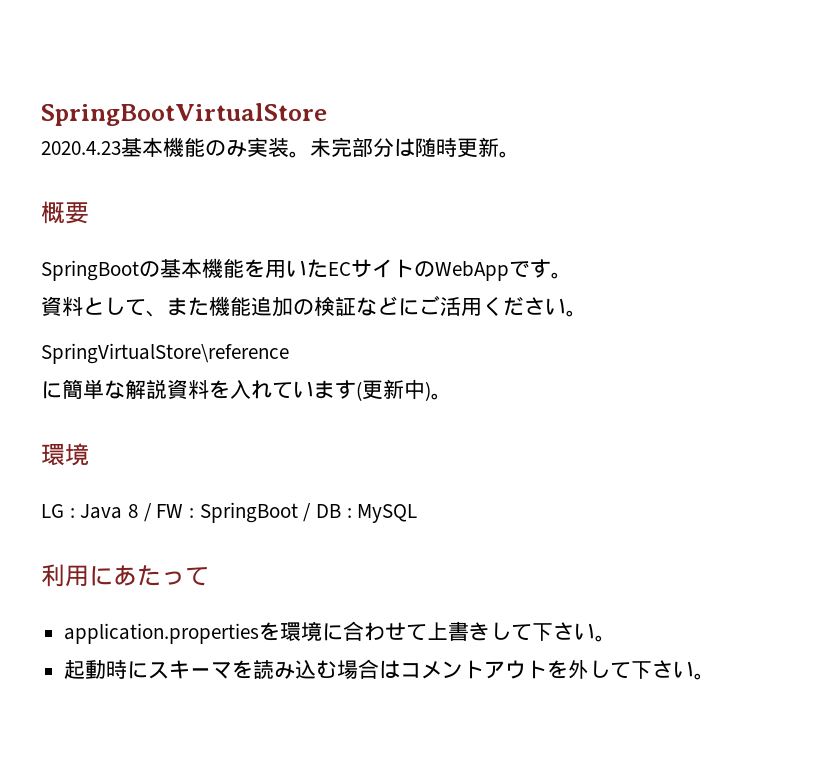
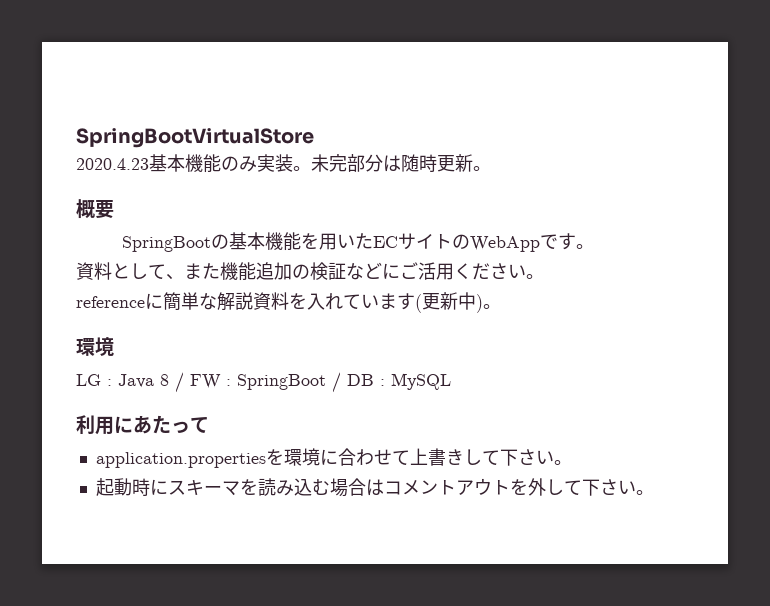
- SpringVirtualStore\reference
- に簡単な解説資料を入れています(更新中)。
+ referenceに簡単な解説資料を入れています(更新中)。

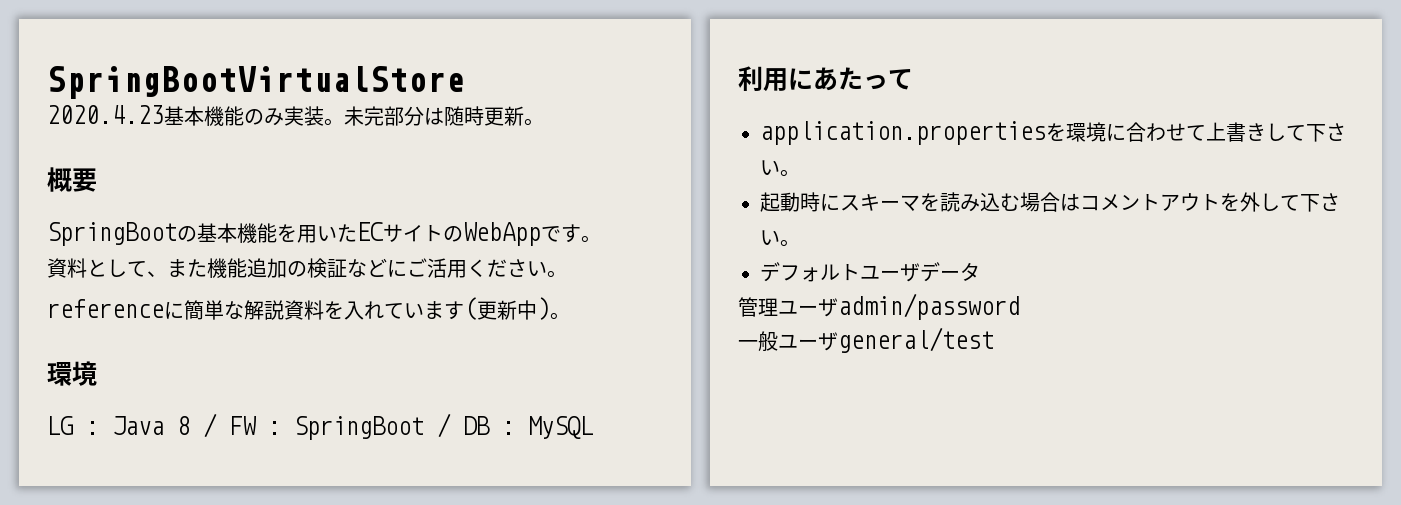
+ デフォルトユーザデータ
+ 管理ユーザadmin/password
+ 一般ユーザgeneral/test

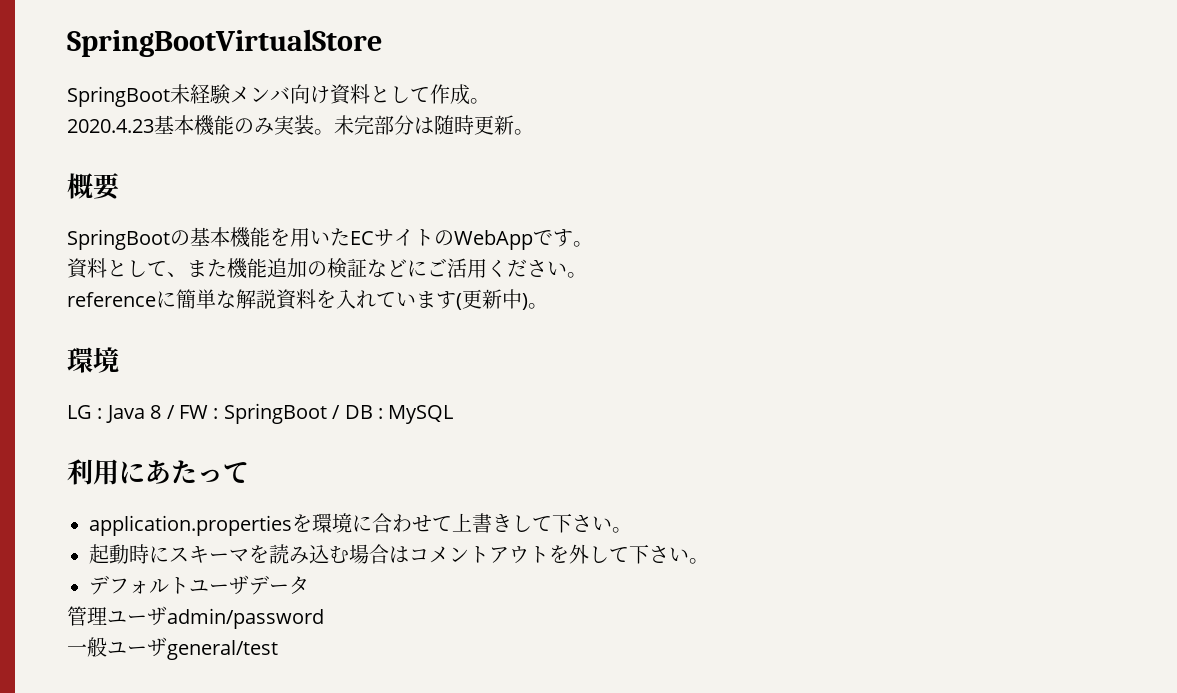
+ SpringBoot未経験メンバ向け資料として作成。

